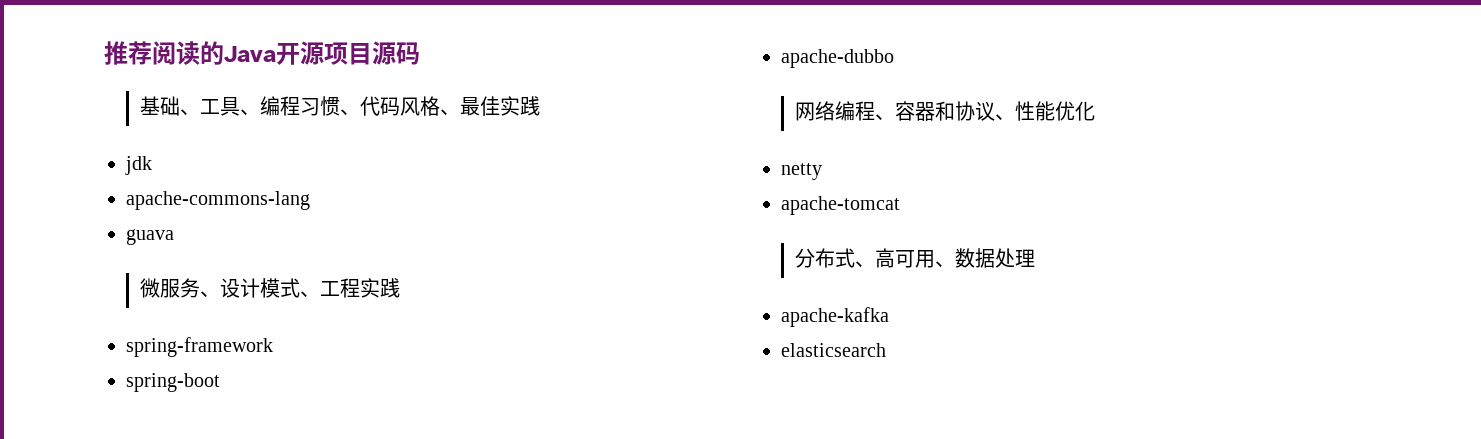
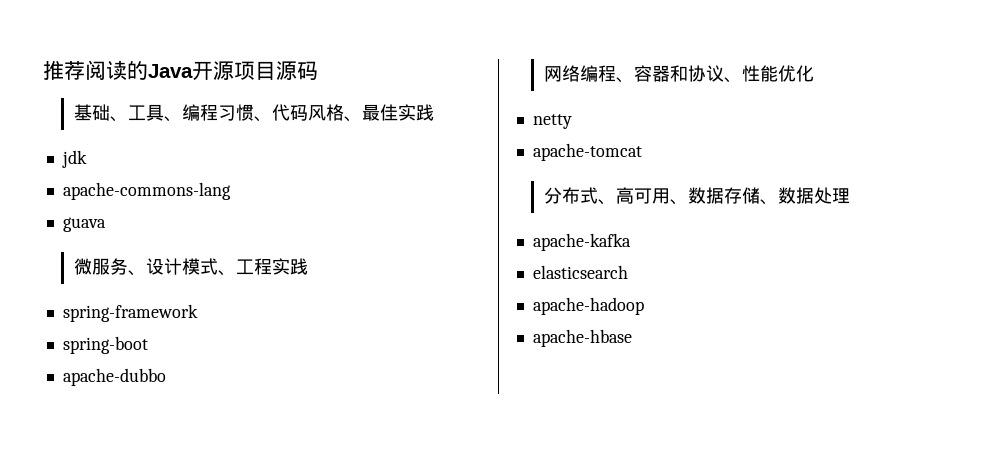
- 分布式、高可用、数据处理
+ 分布式、高可用、数据存储、数据处理
+ apache-hadoop
+ apache-hbase

